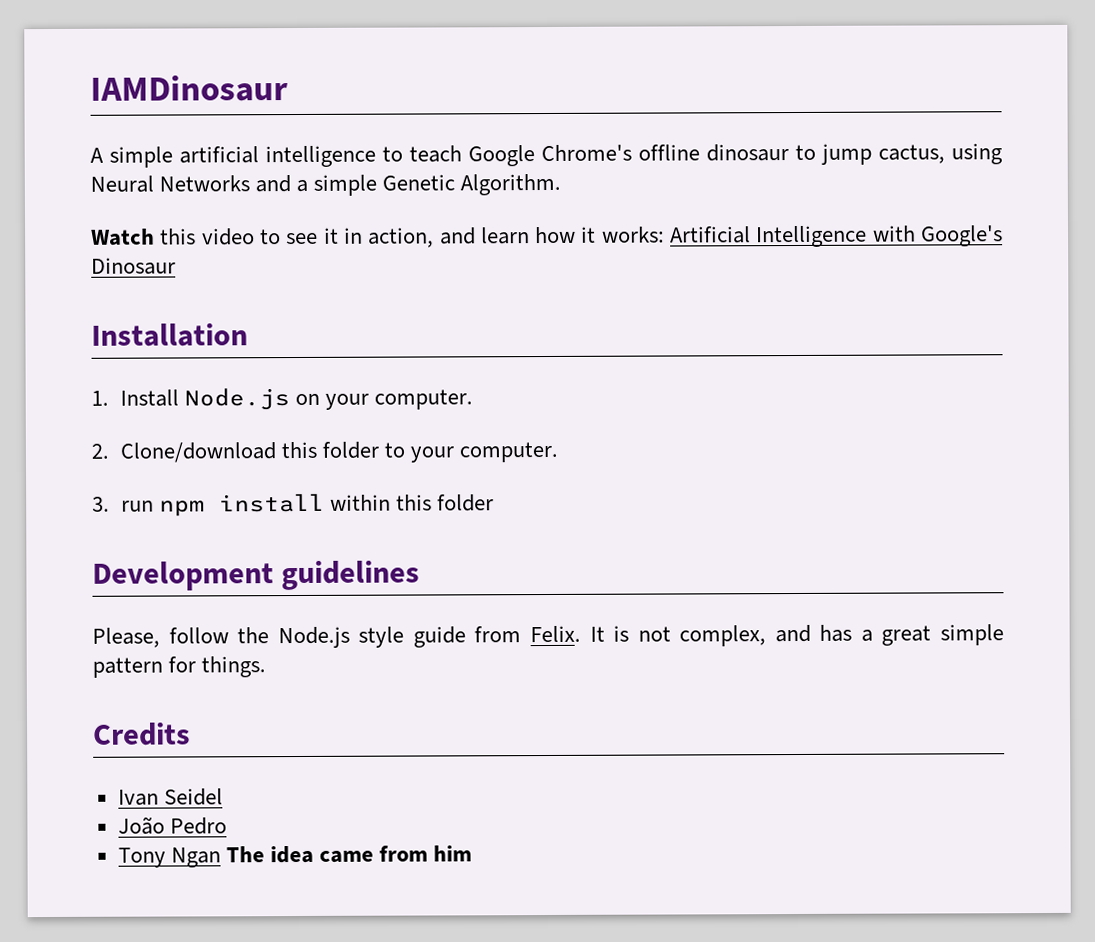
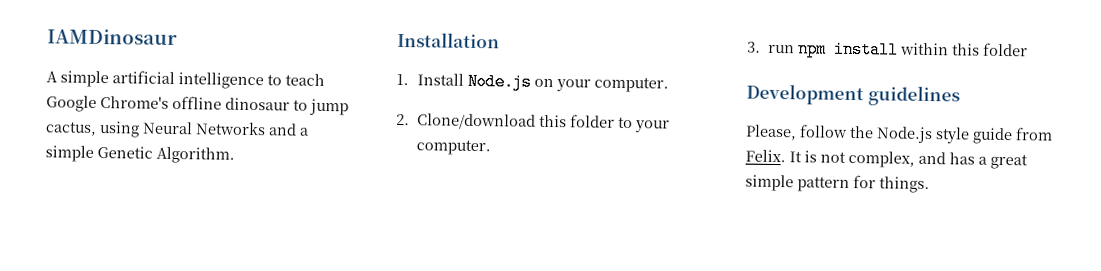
- Watch this video to see it in action, and learn how it works: Artificial Intelligence with Google's Dinosaur
- Credits
- Ivan Seidel
- João Pedro
- Tony Ngan The idea came from him

